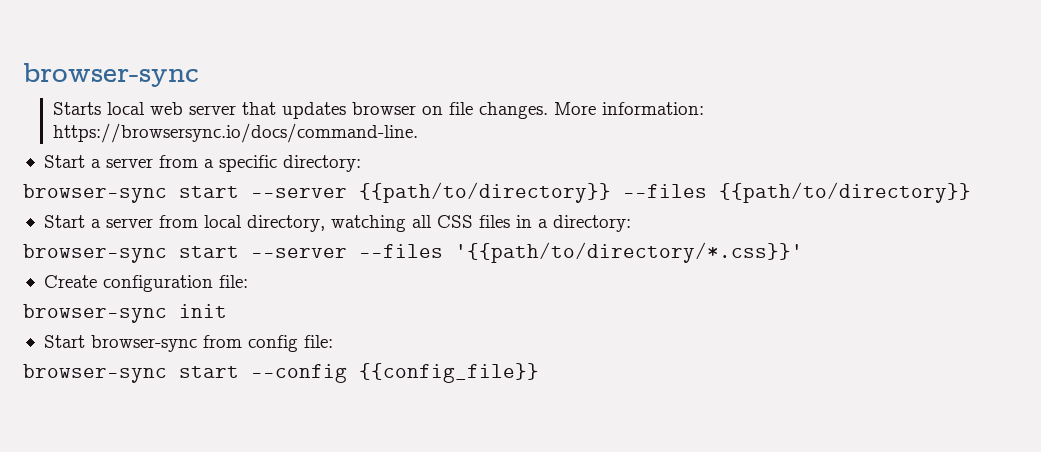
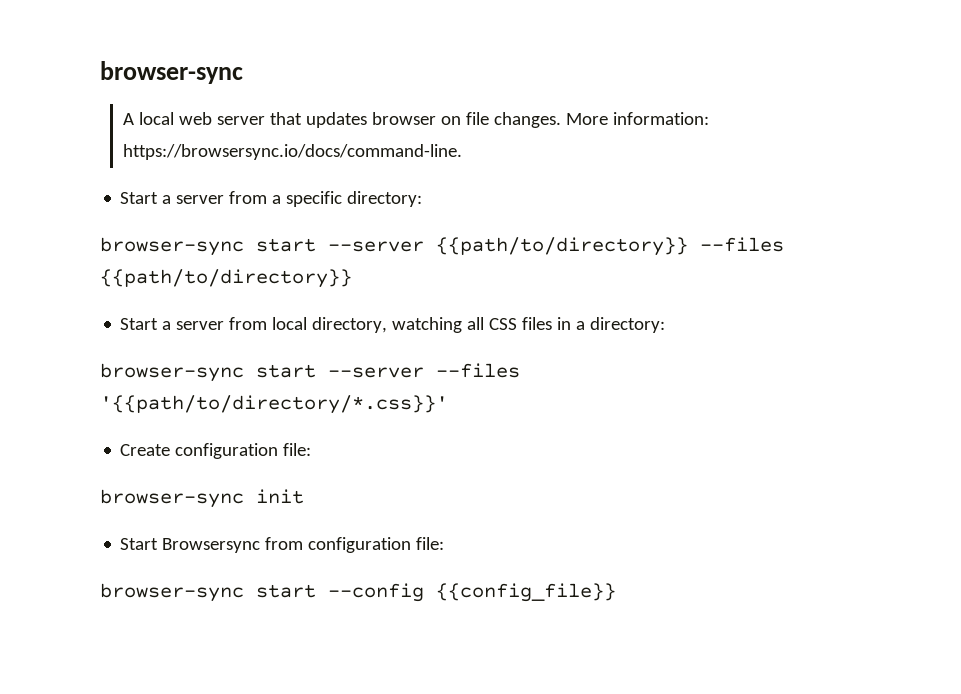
- Starts local web server that updates browser on file changes.
+ A local web server that updates browser on file changes.
- Start browser-sync from config file:
+ Start Browsersync from configuration file:

